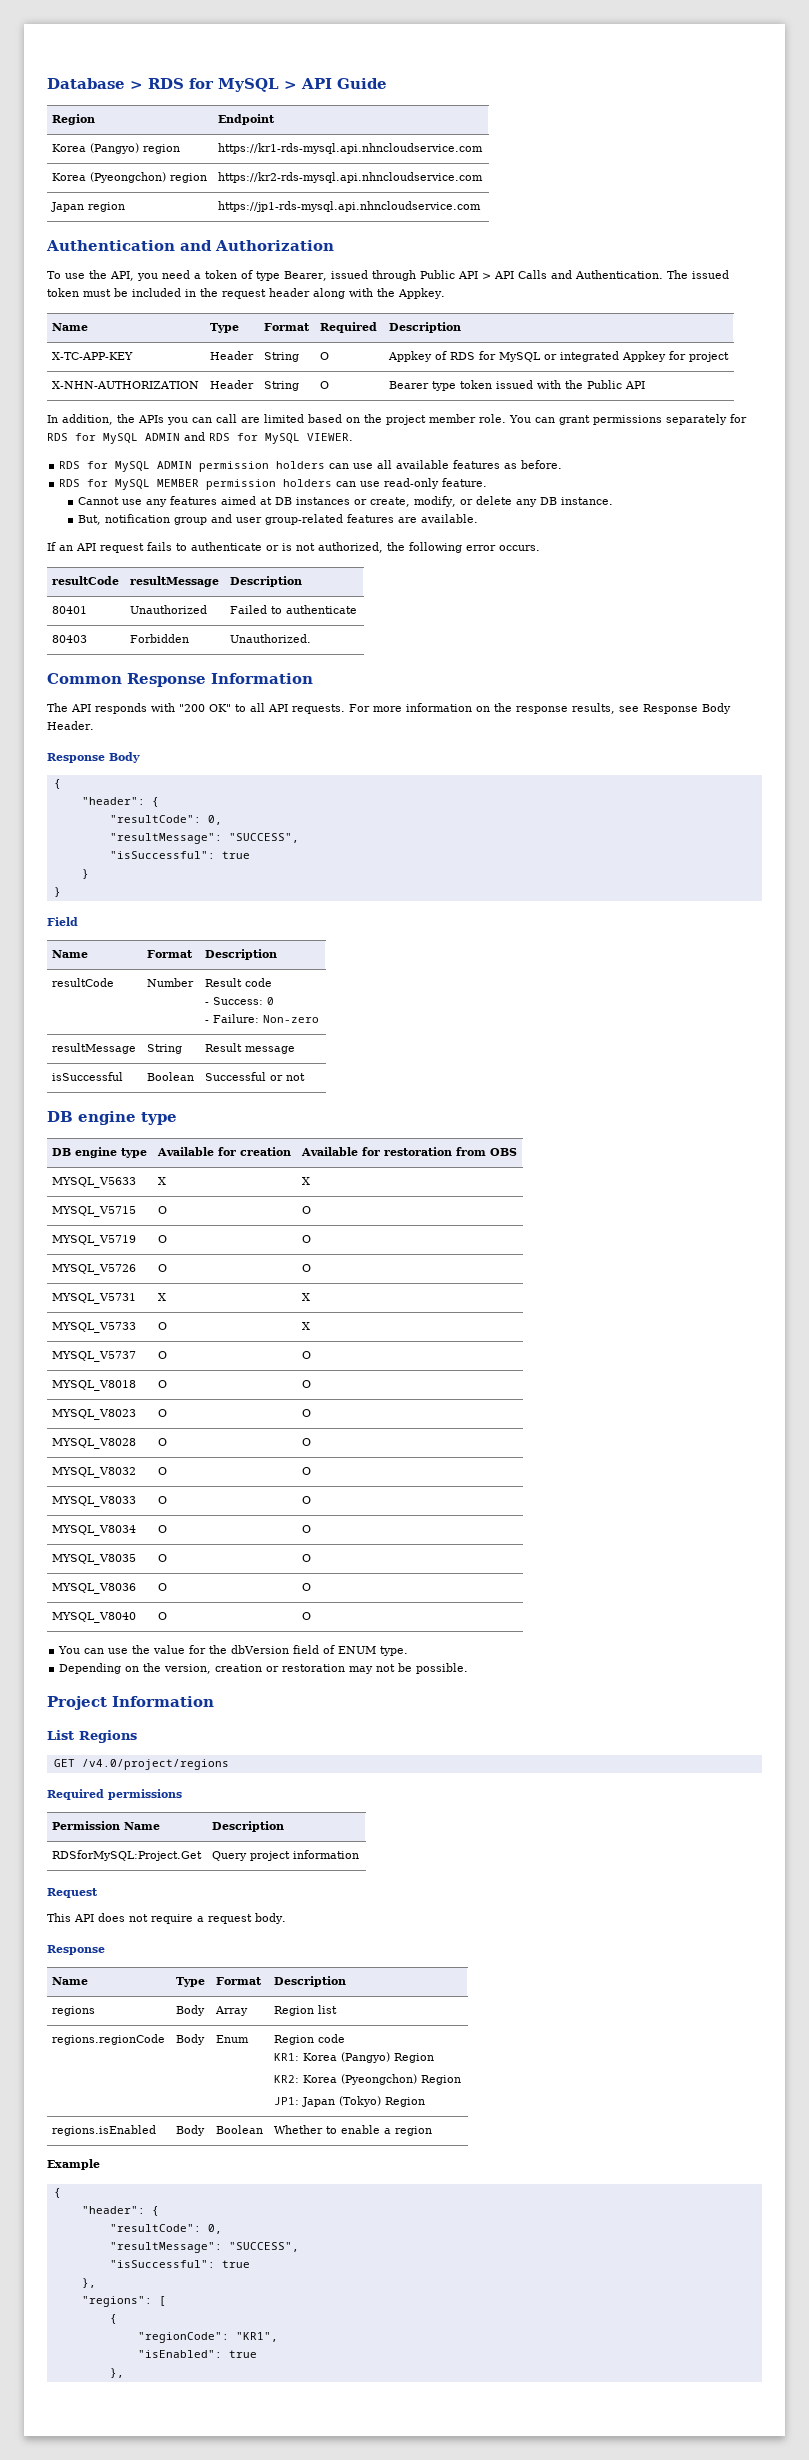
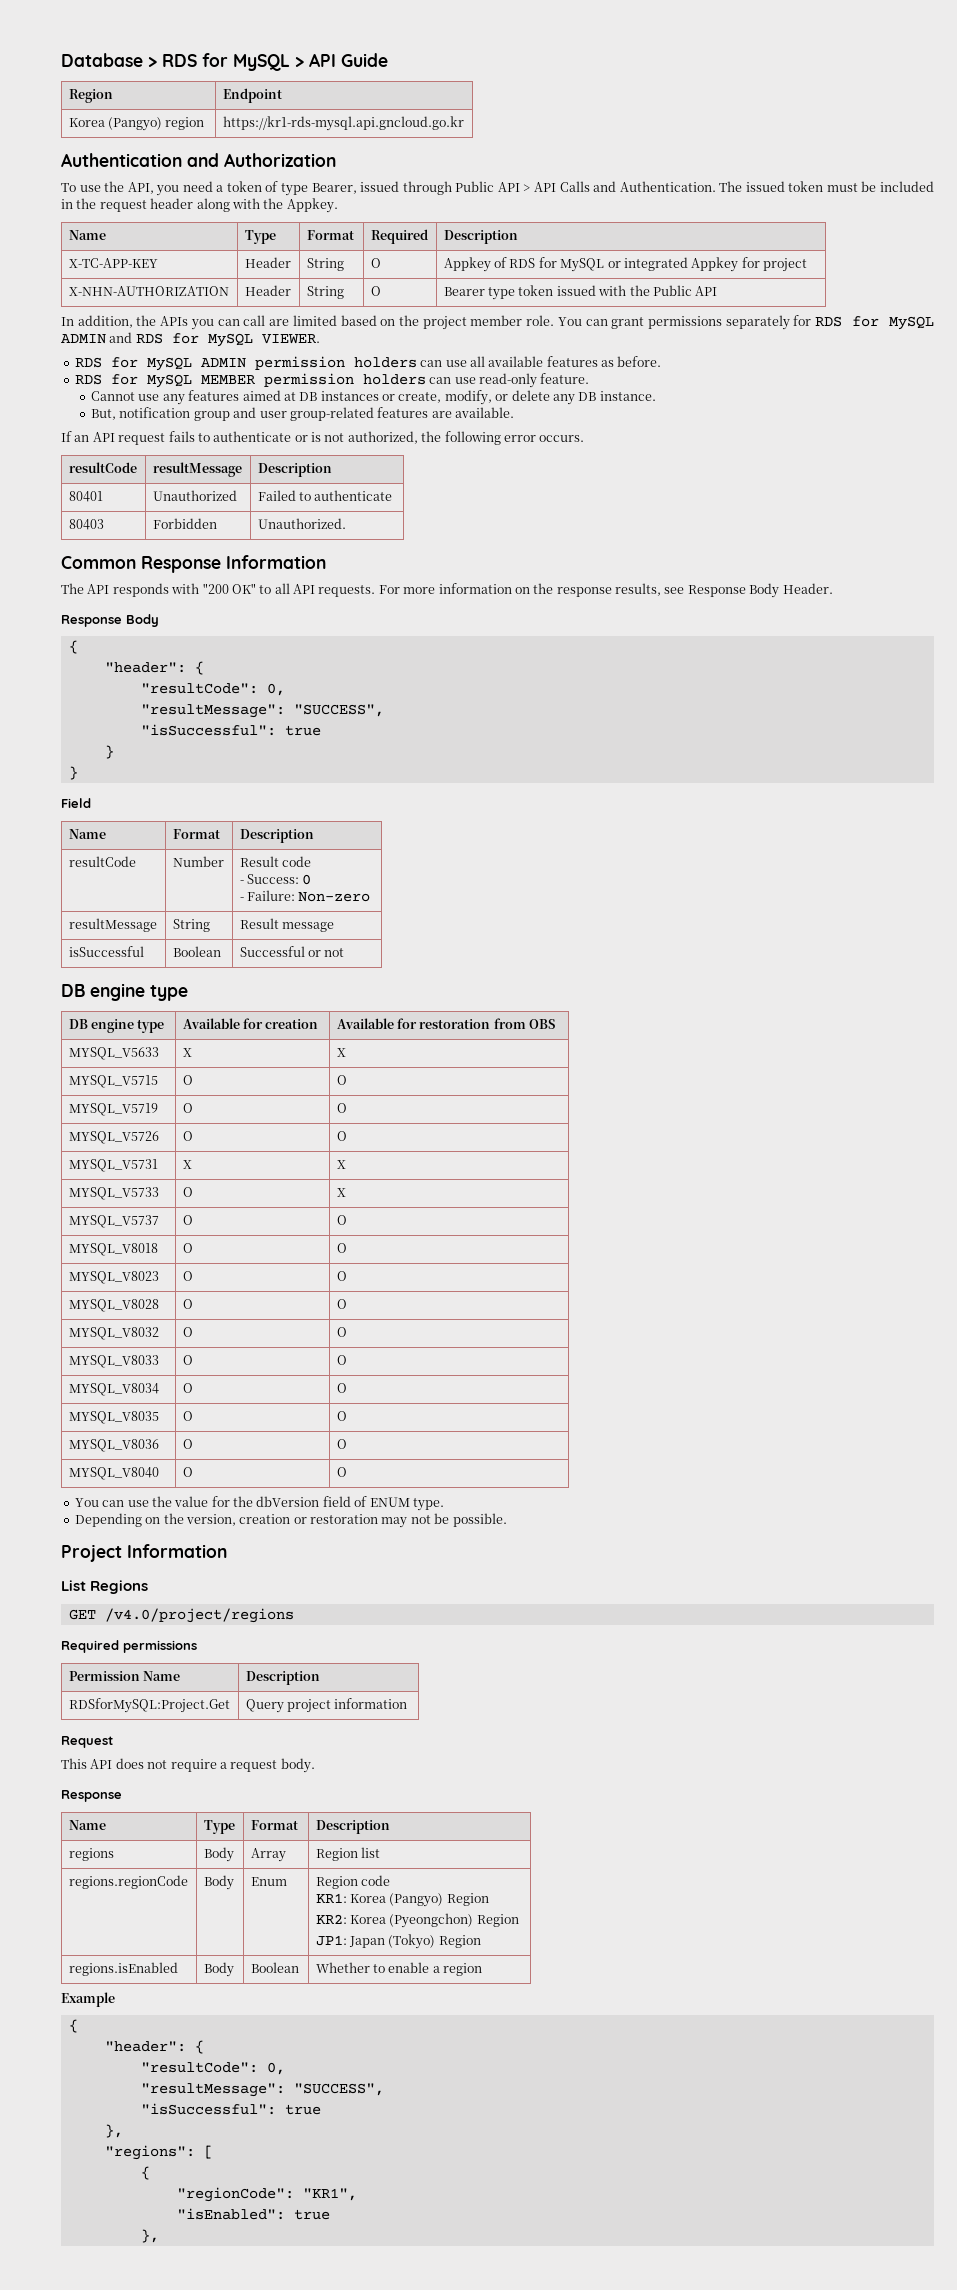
- Korea (Pangyo) region | https://kr1-rds-mysql.api.nhncloudservice.com
- Korea (Pyeongchon) region | https://kr2-rds-mysql.api.nhncloudservice.com
- Japan region | https://jp1-rds-mysql.api.nhncloudservice.com
+ Korea (Pangyo) region | https://kr1-rds-mysql.api.gncloud.go.kr

